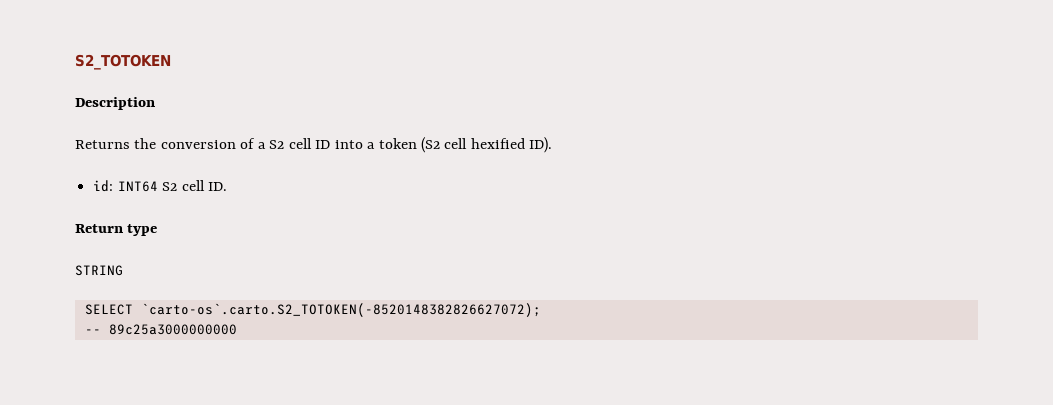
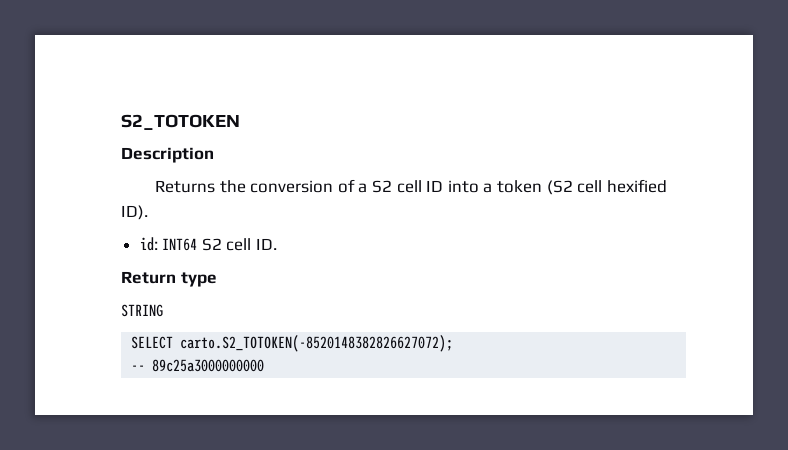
- SELECT `carto-os`.carto.S2_TOTOKEN(-8520148382826627072);
+ SELECT carto.S2_TOTOKEN(-8520148382826627072);

